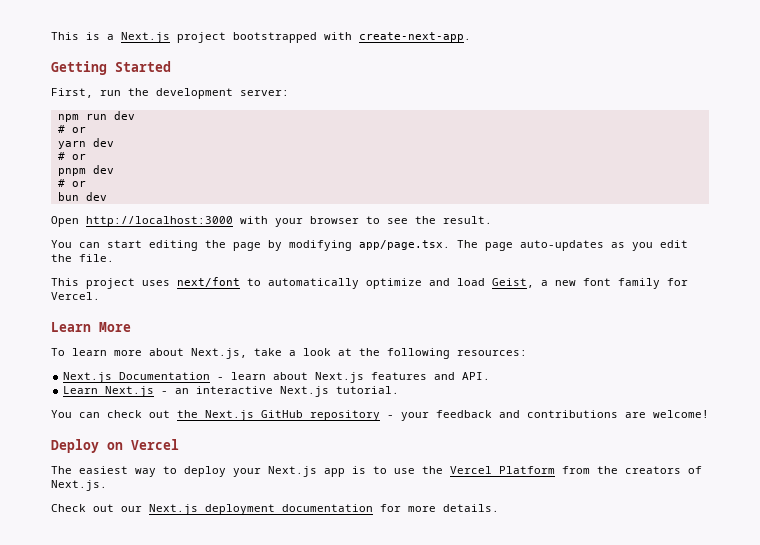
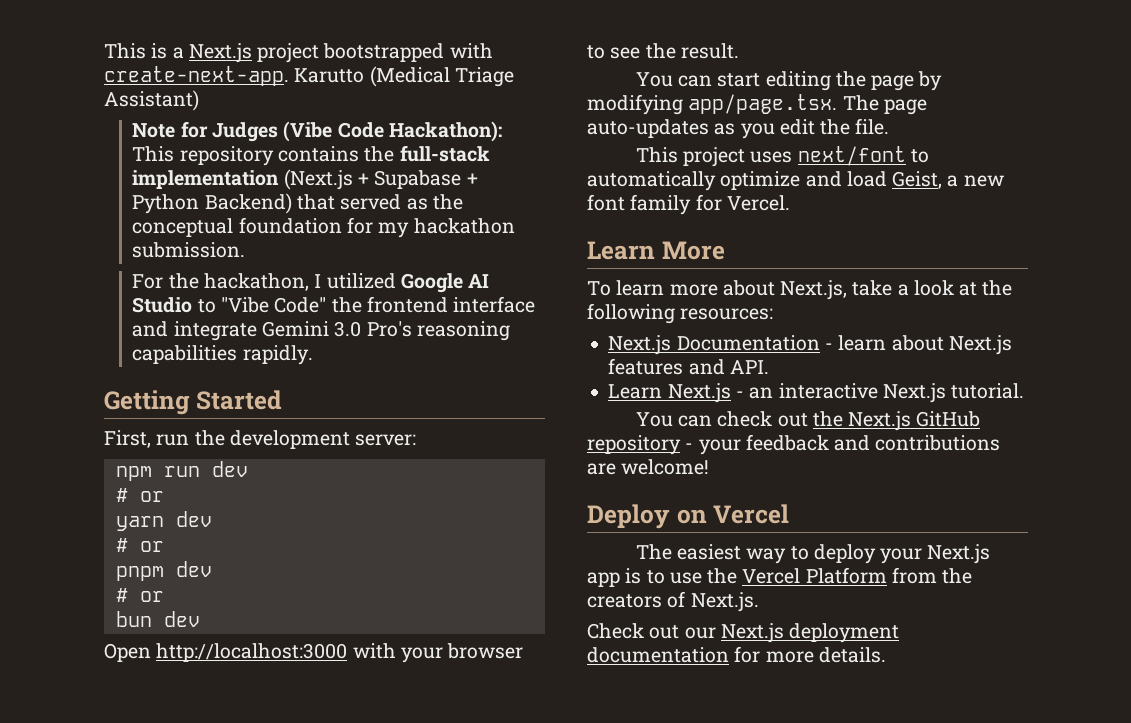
+ Karutto (Medical Triage Assistant)
+ Note for Judges (Vibe Code Hackathon): This repository contains the full-stack implementation (Next.js + Supabase + Python Backend) that served as the conceptual foundation for my hackathon submission.
+ For the hackathon, I utilized Google AI Studio to "Vibe Code" the frontend interface and integrate Gemini 3.0 Pro's reasoning capabilities rapidly.

